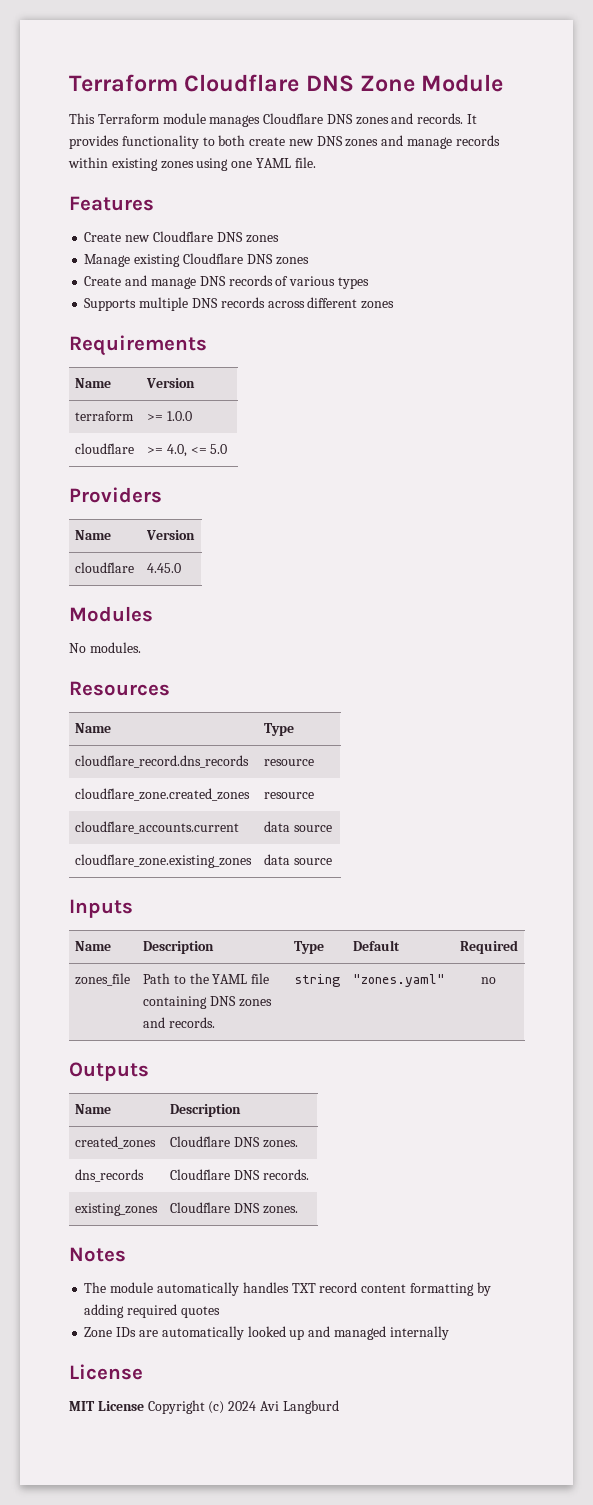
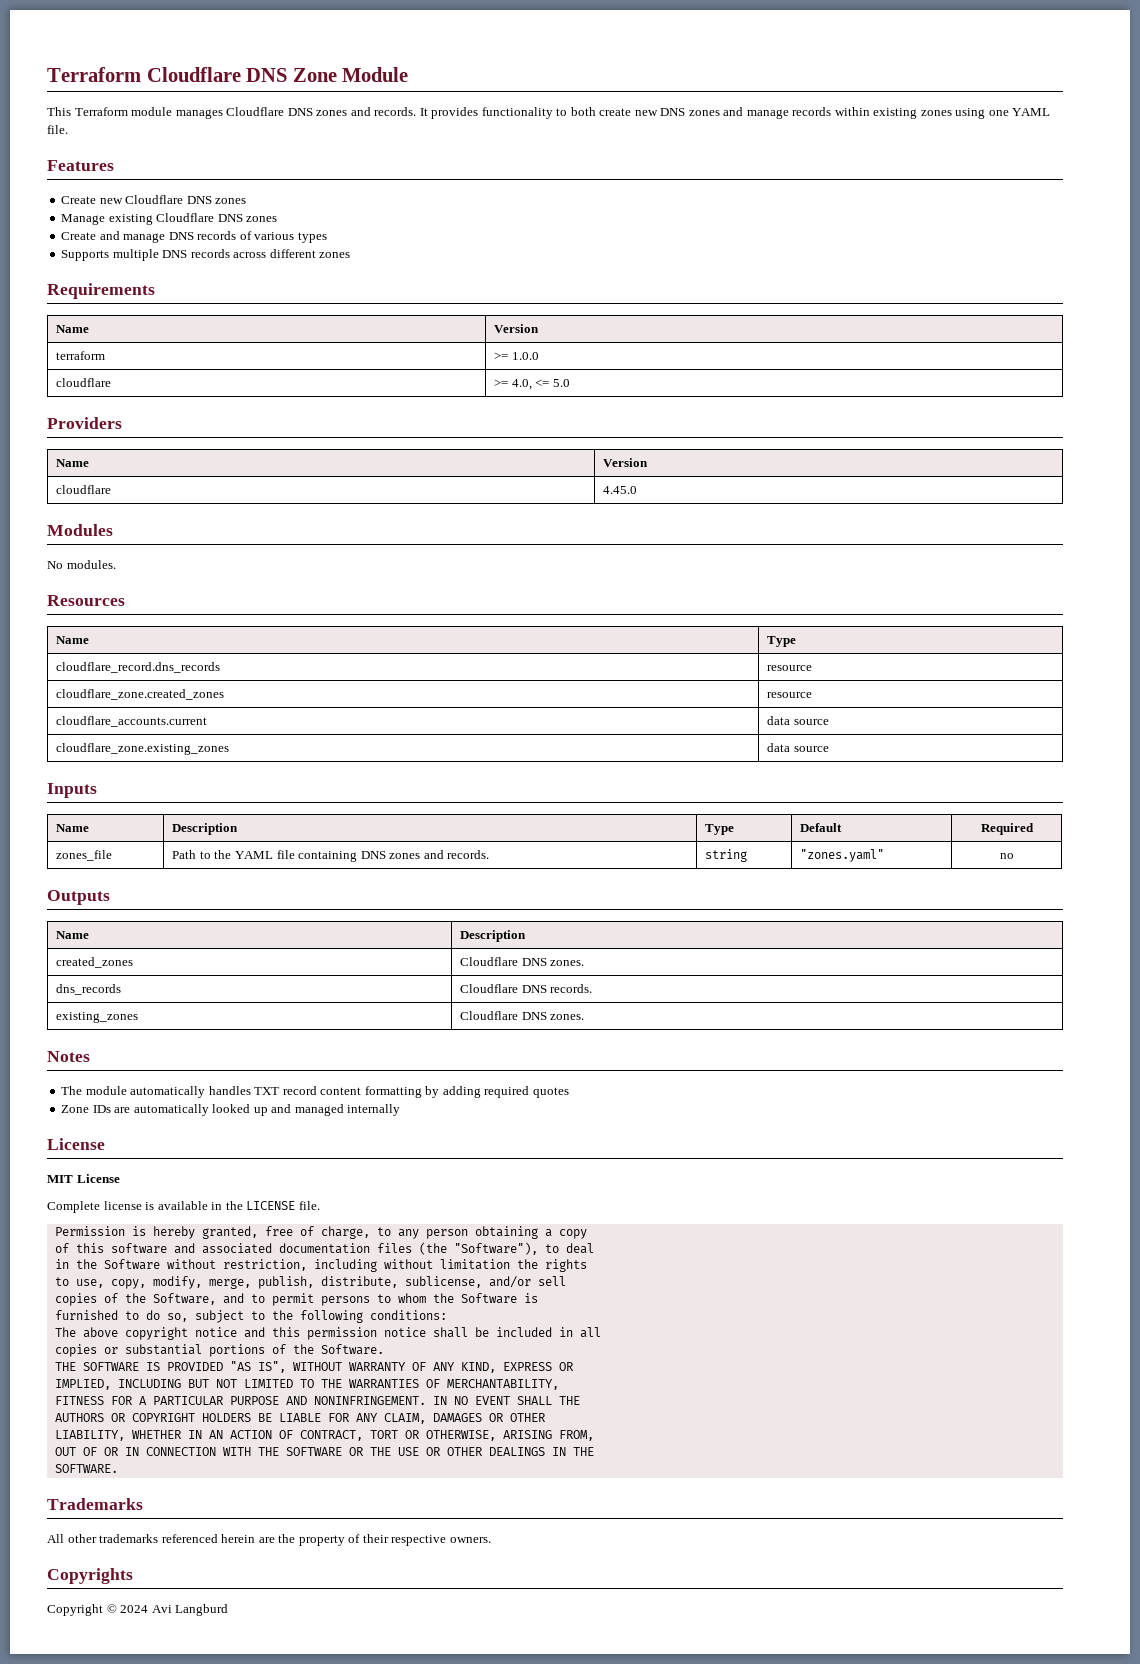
- MIT License Copyright (c) 2024 Avi Langburd
+ MIT License
+ Complete license is available in the LICENSE file.
+ Permission is hereby granted, free of charge, to any person obtaining a copy
+ of this software and associated documentation files (the "Software"), to deal
+ in the Software without restriction, including without limitation the rights
+ to use, copy, modify, merge, publish, distribute, sublicense, and/or sell
+ copies of the Software, and to permit persons to whom the Software is
+ furnished to do so, subject to the following conditions:
+ The above copyright notice and this permission notice shall be included in all
+ copies or substantial portions of the Software.
+ THE SOFTWARE IS PROVIDED "AS IS", WITHOUT WARRANTY OF ANY KIND, EXPRESS OR
+ IMPLIED, INCLUDING BUT NOT LIMITED TO THE WARRANTIES OF MERCHANTABILITY,
+ FITNESS FOR A PARTICULAR PURPOSE AND NONINFRINGEMENT. IN NO EVENT SHALL THE
+ AUTHORS OR COPYRIGHT HOLDERS BE LIABLE FOR ANY CLAIM, DAMAGES OR OTHER
+ LIABILITY, WHETHER IN AN ACTION OF CONTRACT, TORT OR OTHERWISE, ARISING FROM,
+ OUT OF OR IN CONNECTION WITH THE SOFTWARE OR THE USE OR OTHER DEALINGS IN THE
+ SOFTWARE.
+ Trademarks
+ All other trademarks referenced herein are the property of their respective owners.
+ Copyrights
+ Copyright © 2024 Avi Langburd

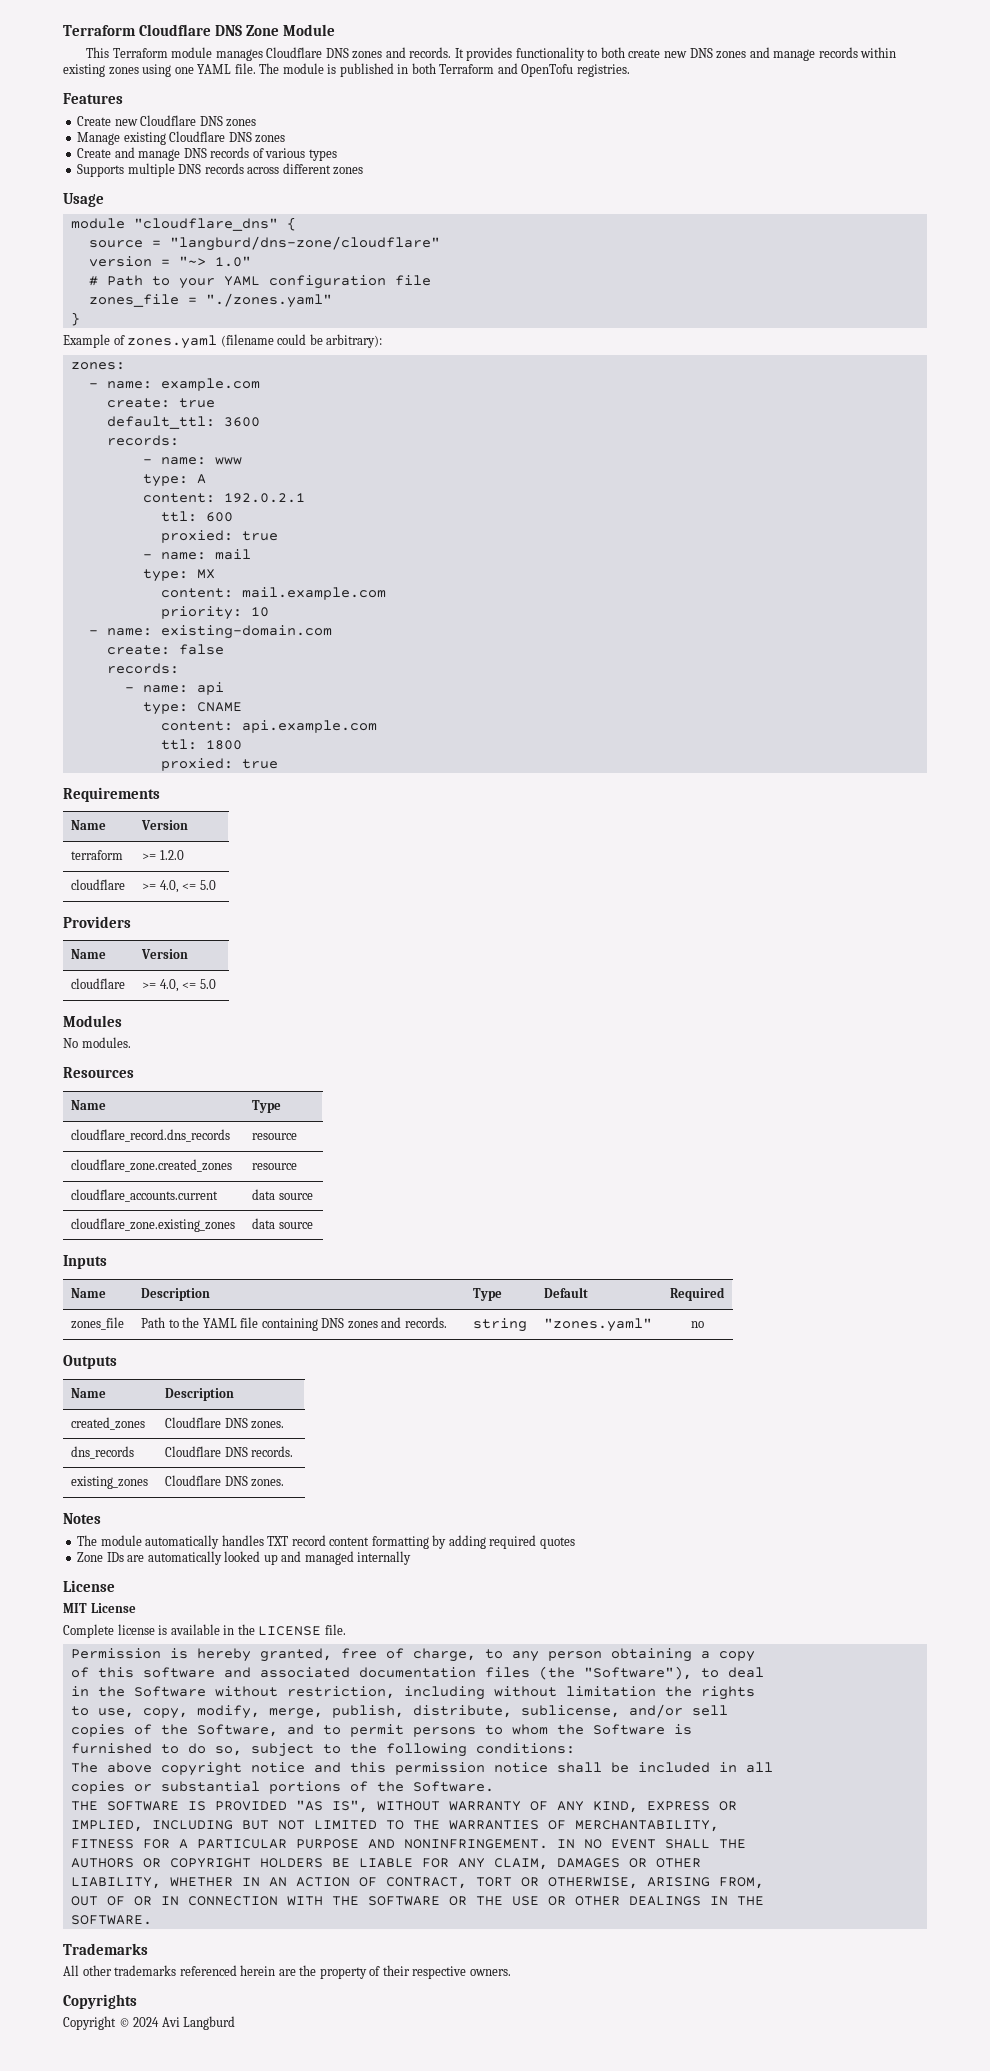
+ The module is published in both Terraform and OpenTofu registries.
+ Usage
+ module "cloudflare_dns" {
+ source = "langburd/dns-zone/cloudflare"
+ version = "~> 1.0"
+ # Path to your YAML configuration file
+ zones_file = "./zones.yaml"
+ }
+ Example of zones.yaml (filename could be arbitrary):
+ zones:
+ - name: example.com
+ create: true
+ default_ttl: 3600
+ records:
+ - name: www
+ type: A
+ content: 192.0.2.1
+ ttl: 600
+ proxied: true
+ - name: mail
+ type: MX
+ content: mail.example.com
+ priority: 10
+ - name: existing-domain.com
+ create: false
+ records:
+ - name: api
+ type: CNAME
+ content: api.example.com
+ ttl: 1800
+ proxied: true
- terraform | >= 1.0.0
+ terraform | >= 1.2.0
  Providers
  Name | Version
- cloudflare | 4.45.0
+ cloudflare | >= 4.0, <= 5.0

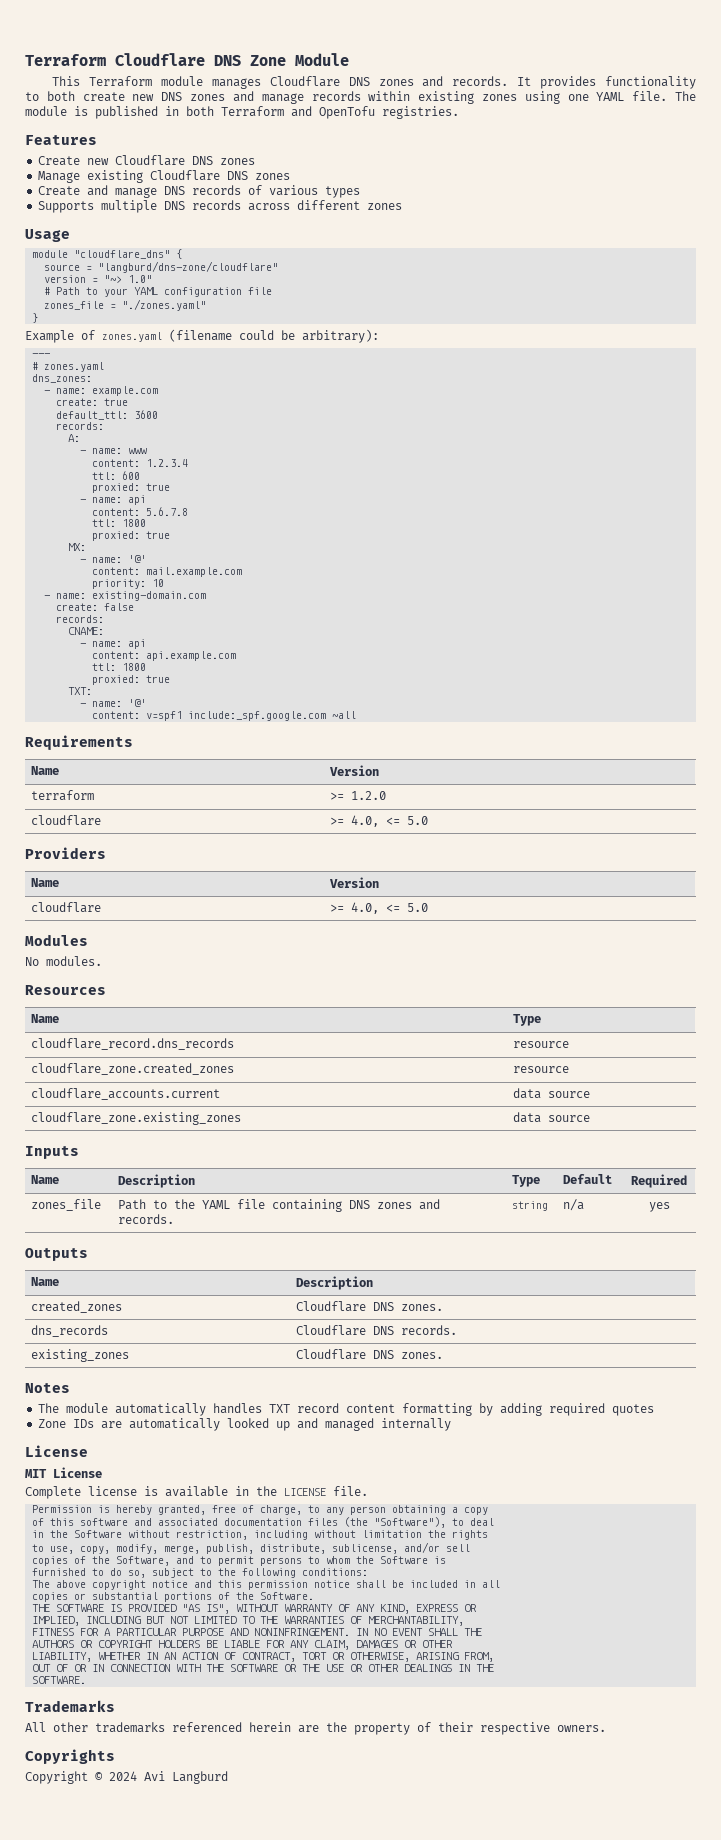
- zones:
+ ---
+ # zones.yaml
+ dns_zones:
+ A:
- type: A
- content: 192.0.2.1
+ content: 1.2.3.4
  ttl: 600
  proxied: true
- - name: mail
- type: MX
+ - name: api
+ content: 5.6.7.8
+ ttl: 1800
+ proxied: true
+ MX:
+ - name: '@'
+ CNAME:
  - name: api
- type: CNAME
+ TXT:
+ - name: '@'
+ content: v=spf1 include:_spf.google.com ~all
- zones_file | Path to the YAML file containing DNS zones and records. | string | "zones.yaml" | no
+ zones_file | Path to the YAML file containing DNS zones and records. | string | n/a | yes

